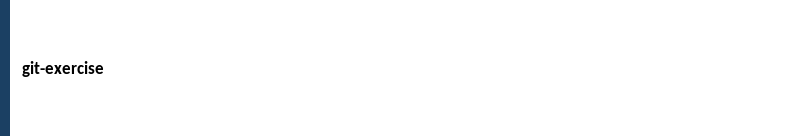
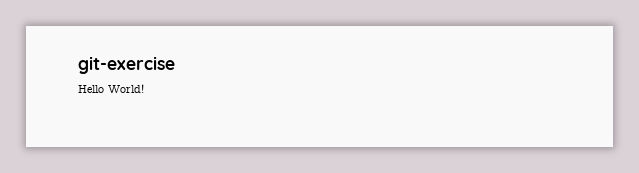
+ Hello World!

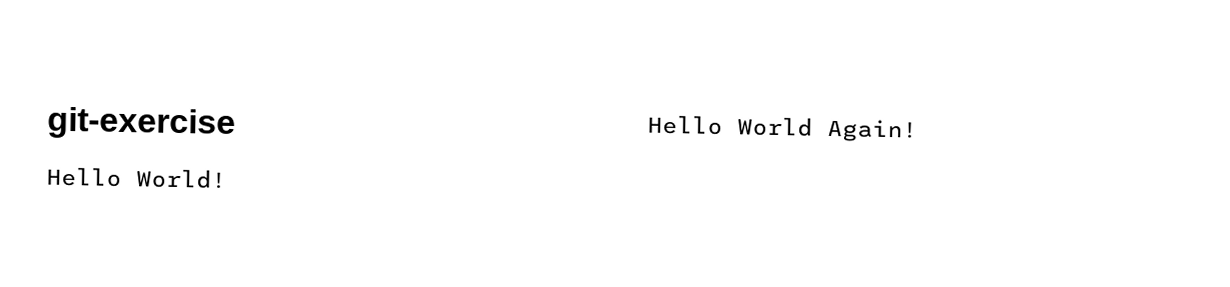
+ Hello World Again!

